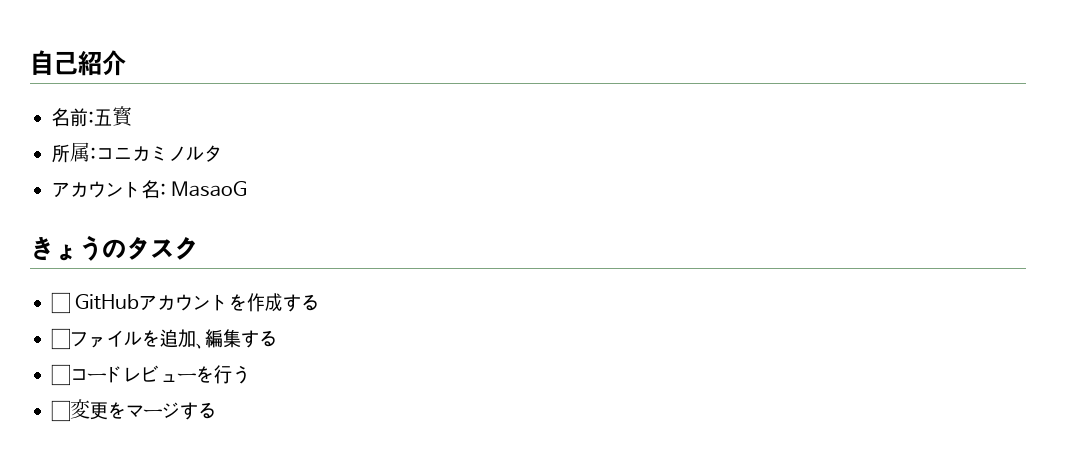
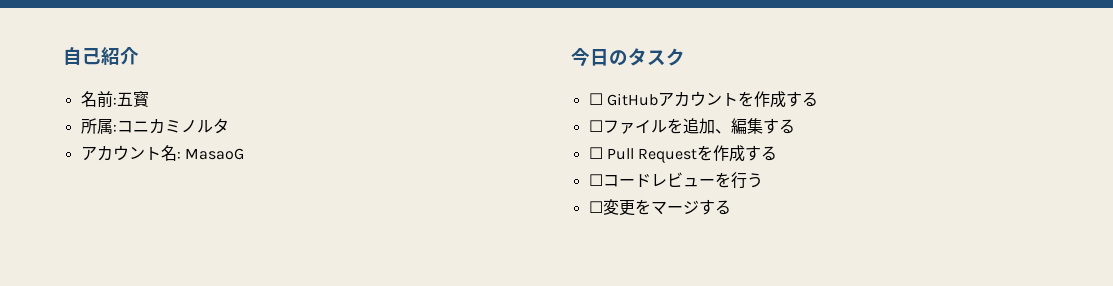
- きょうのタスク
+ 今日のタスク
+ ☐ Pull Requestを作成する

